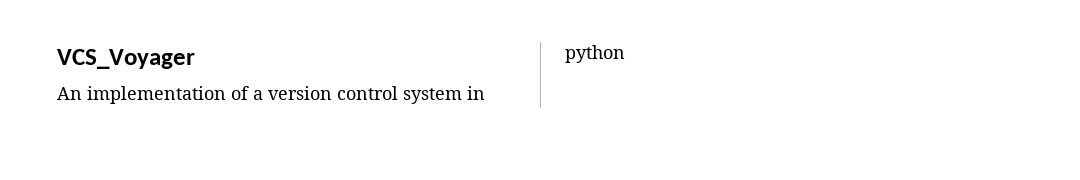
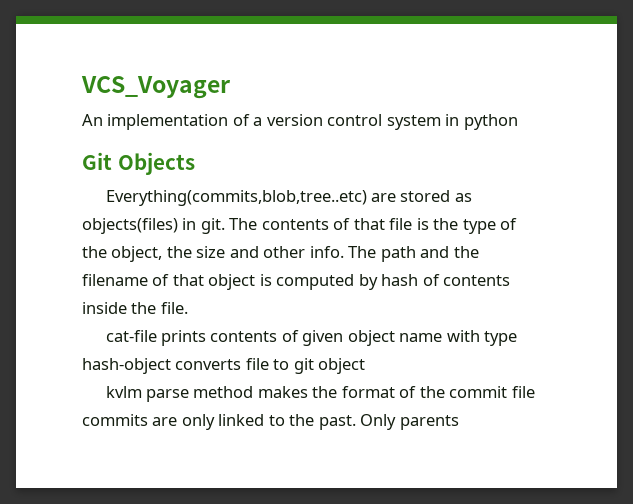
+ Git Objects
+ Everything(commits,blob,tree..etc) are stored as objects(files) in git. The contents of that file is the type of the object, the size and other info. The path and the filename of that object is computed by hash of contents inside the file.
+ cat-file prints contents of given object name with type hash-object converts file to git object
+ kvlm parse method makes the format of the commit file commits are only linked to the past. Only parents

